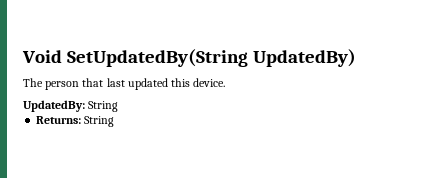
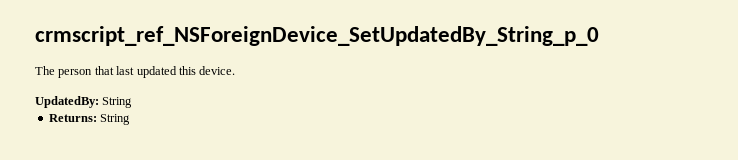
- Void SetUpdatedBy(String UpdatedBy)
+ crmscript_ref_NSForeignDevice_SetUpdatedBy_String_p_0

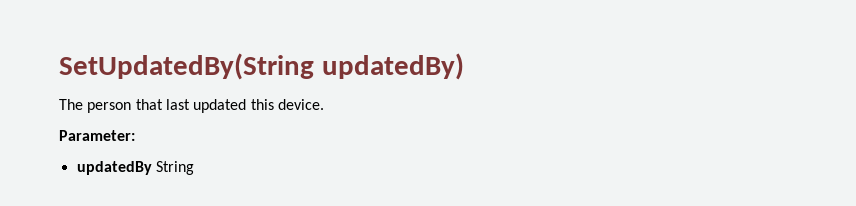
- crmscript_ref_NSForeignDevice_SetUpdatedBy_String_p_0
+ SetUpdatedBy(String updatedBy)
- UpdatedBy: String
- Returns: String
+ Parameter:
+ updatedBy String

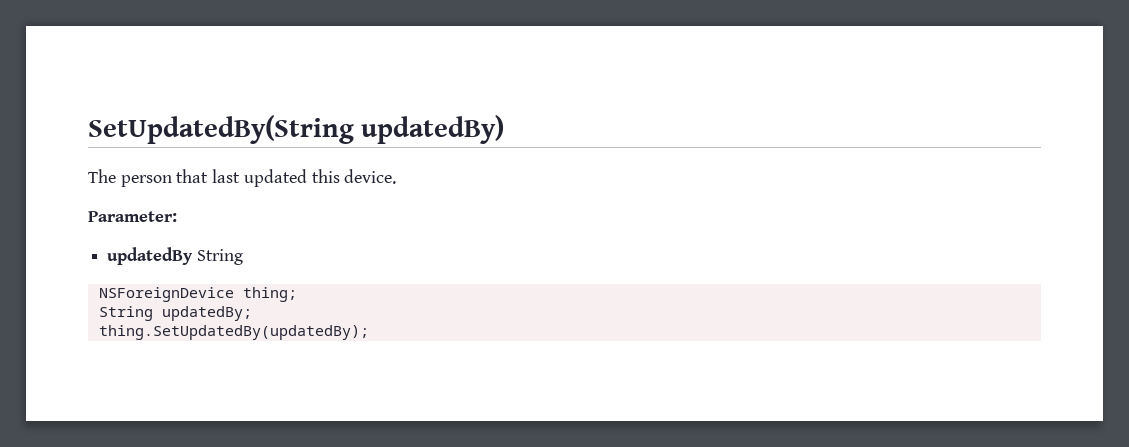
+ NSForeignDevice thing;
+ String updatedBy;
+ thing.SetUpdatedBy(updatedBy);

